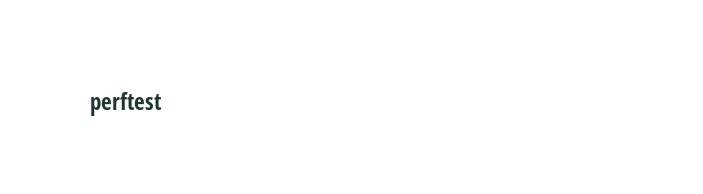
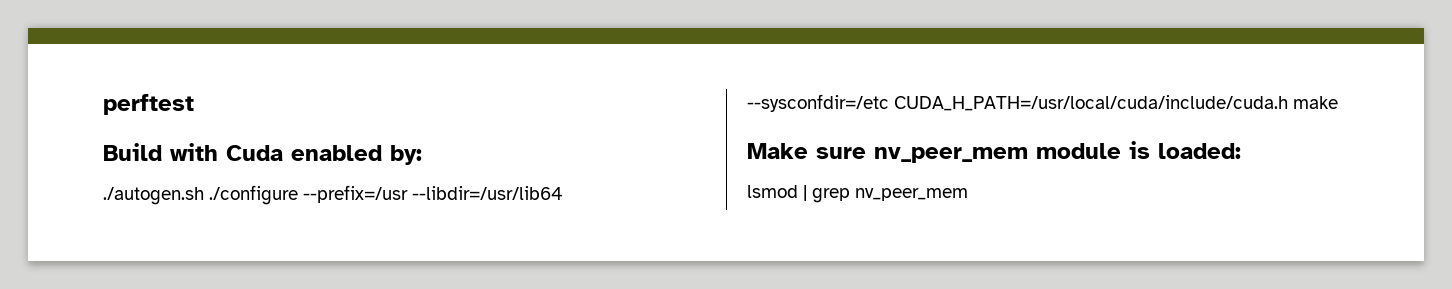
+ Build with Cuda enabled by:
+ ./autogen.sh ./configure --prefix=/usr --libdir=/usr/lib64 --sysconfdir=/etc CUDA_H_PATH=/usr/local/cuda/include/cuda.h make
+ Make sure nv_peer_mem module is loaded:
+ lsmod | grep nv_peer_mem

